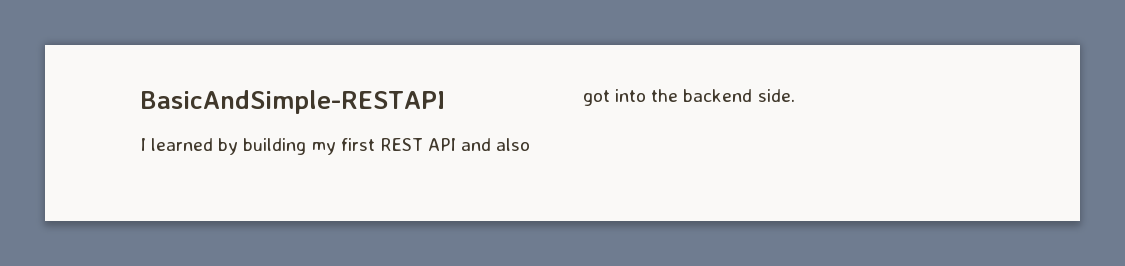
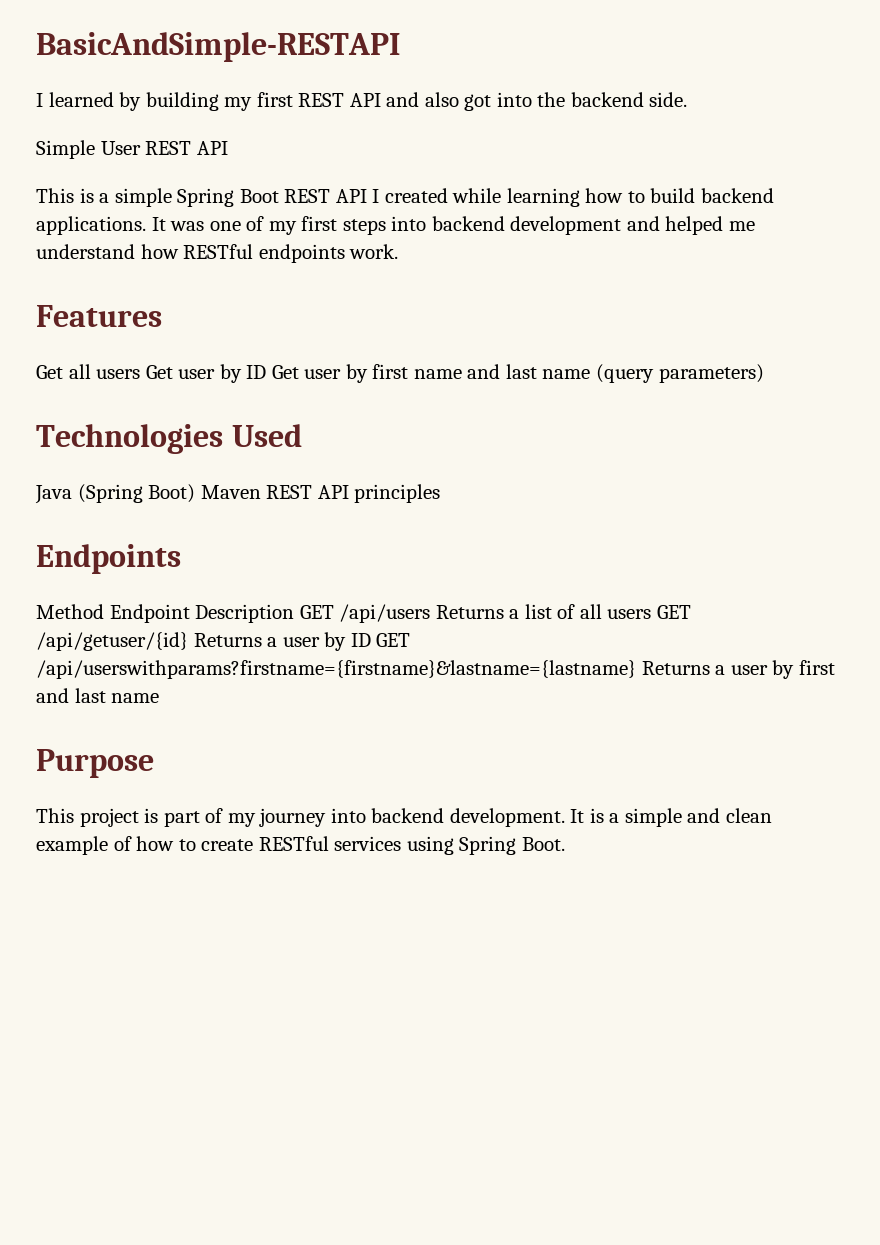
+ Simple User REST API
+ This is a simple Spring Boot REST API I created while learning how to build backend applications. It was one of my first steps into backend development and helped me understand how RESTful endpoints work.
+ Features
+ Get all users Get user by ID Get user by first name and last name (query parameters)
+ Technologies Used
+ Java (Spring Boot) Maven REST API principles
+ Endpoints
+ Method Endpoint Description GET /api/users Returns a list of all users GET /api/getuser/{id} Returns a user by ID GET /api/userswithparams?firstname={firstname}&lastname={lastname} Returns a user by first and last name
+ Purpose
+ This project is part of my journey into backend development. It is a simple and clean example of how to create RESTful services using Spring Boot.

